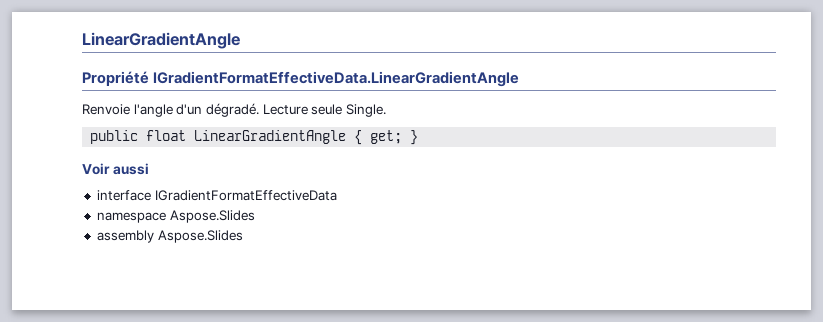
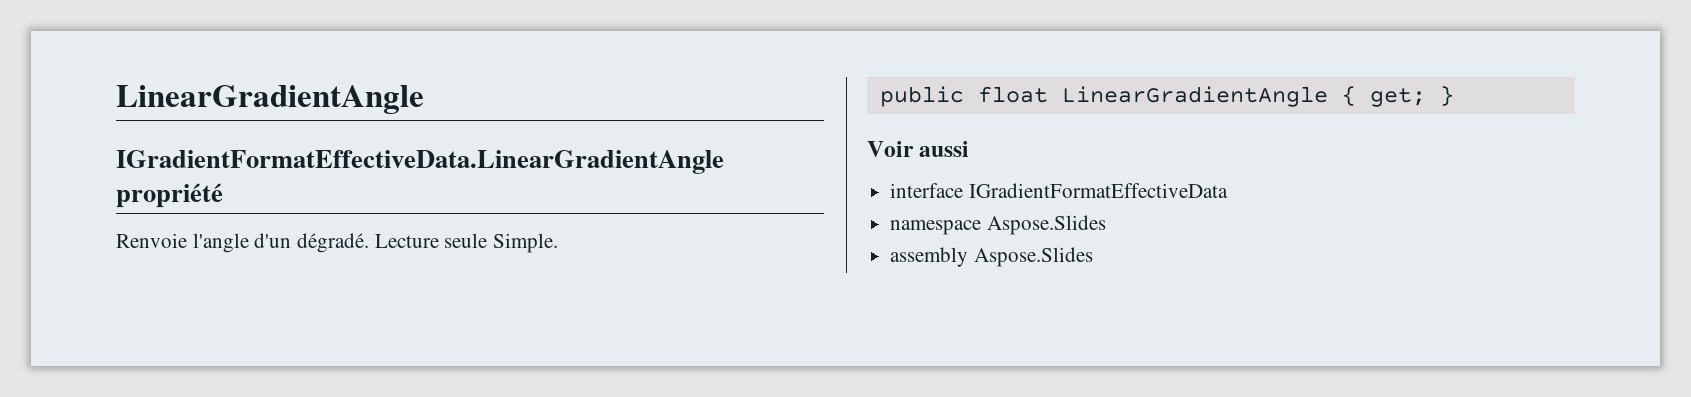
- Propriété IGradientFormatEffectiveData.LinearGradientAngle
+ IGradientFormatEffectiveData.LinearGradientAngle propriété
- Lecture seule Single.
+ Lecture seule Simple.

